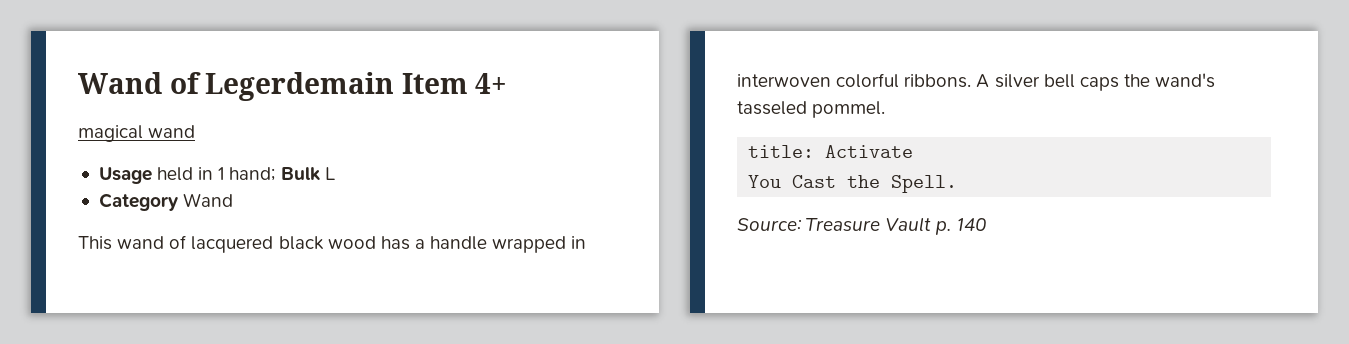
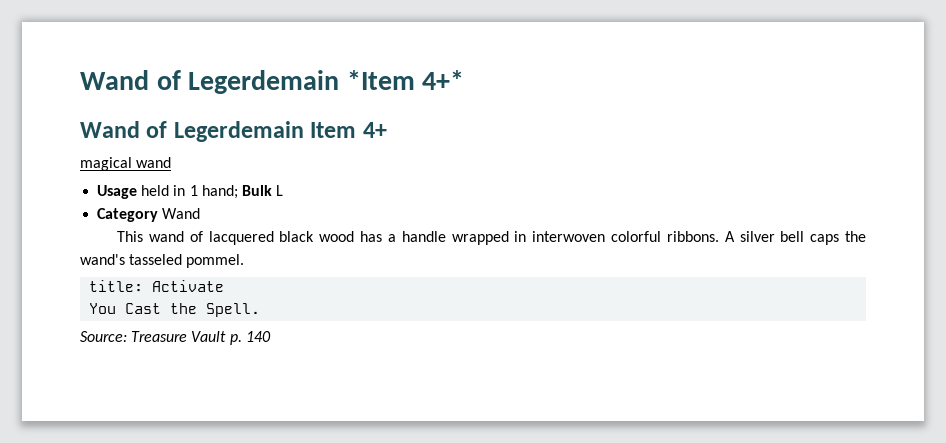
+ Wand of Legerdemain *Item 4+*

